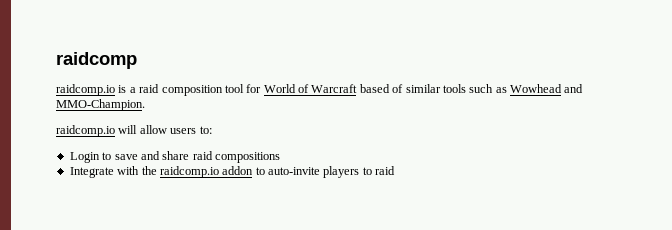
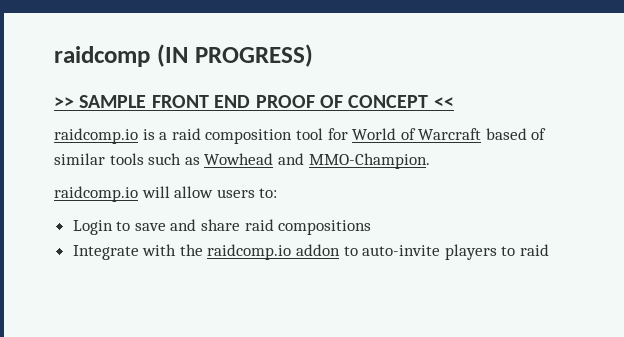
- raidcomp
+ raidcomp (IN PROGRESS)
+ >> SAMPLE FRONT END PROOF OF CONCEPT <<

